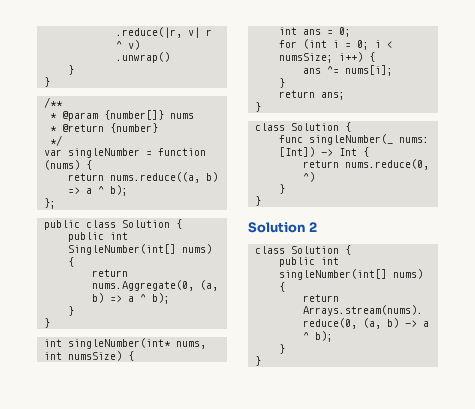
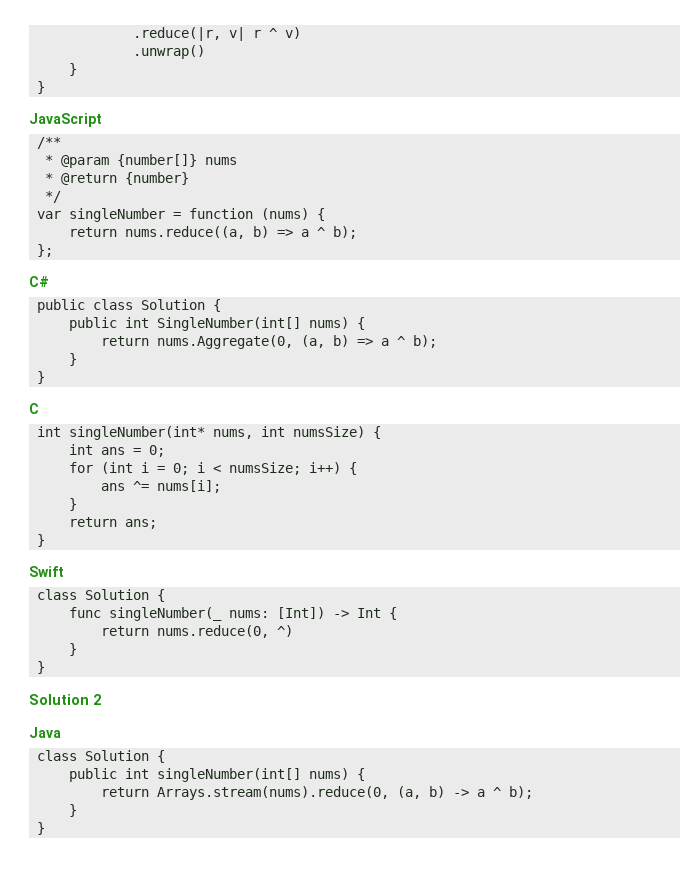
+ JavaScript
+ C#
+ C
+ Swift
+ Java

